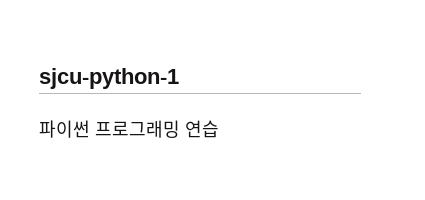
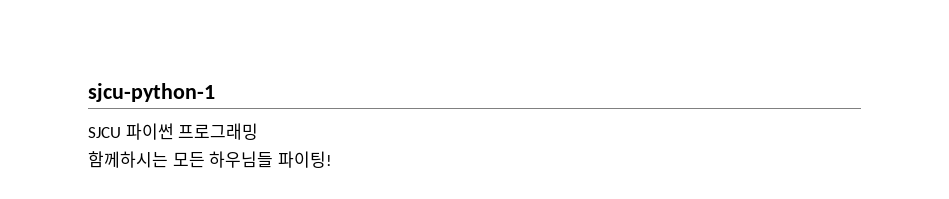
- 파이썬 프로그래밍 연습
+ SJCU 파이썬 프로그래밍
+ 함께하시는 모든 하우님들 파이팅!

